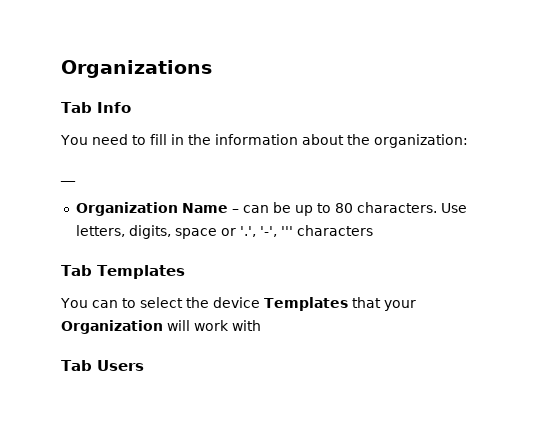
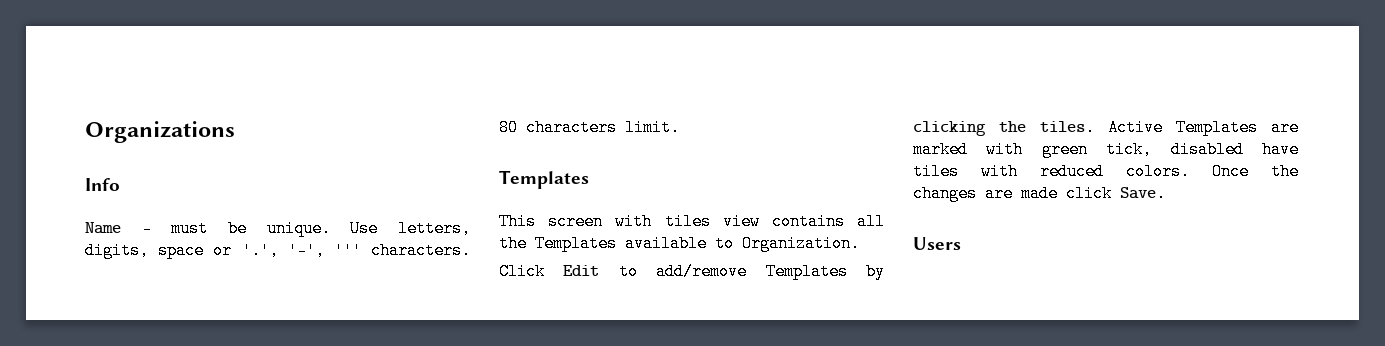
- Tab Info
+ Info
- You need to fill in the information about the organization:
- __
- Organization Name – can be up to 80 characters.
+ Name – must be unique.
- Use letters, digits, space or '.', '-', ''' characters
- Tab Templates
+ Use letters, digits, space or '.', '-', ''' characters. 80 characters limit.
+ Templates
- You can to select the device Templates that your Organization will work with
- Tab Users
+ This screen with tiles view contains all the Templates available to Organization.
+ Click Edit to add/remove Templates by clicking the tiles. Active Templates are marked with green tick, disabled have tiles with reduced colors. Once the changes are made click Save.
+ Users

